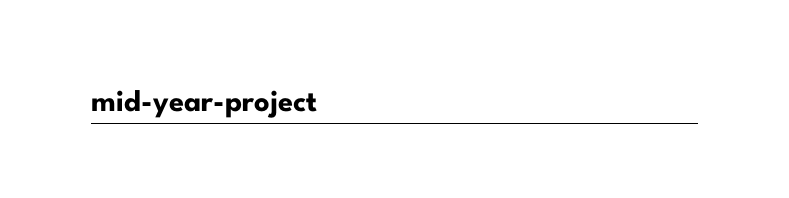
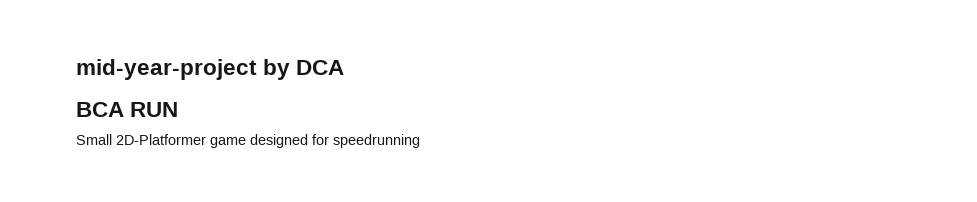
- mid-year-project
+ mid-year-project by DCA
+ BCA RUN
+ Small 2D-Platformer game designed for speedrunning

